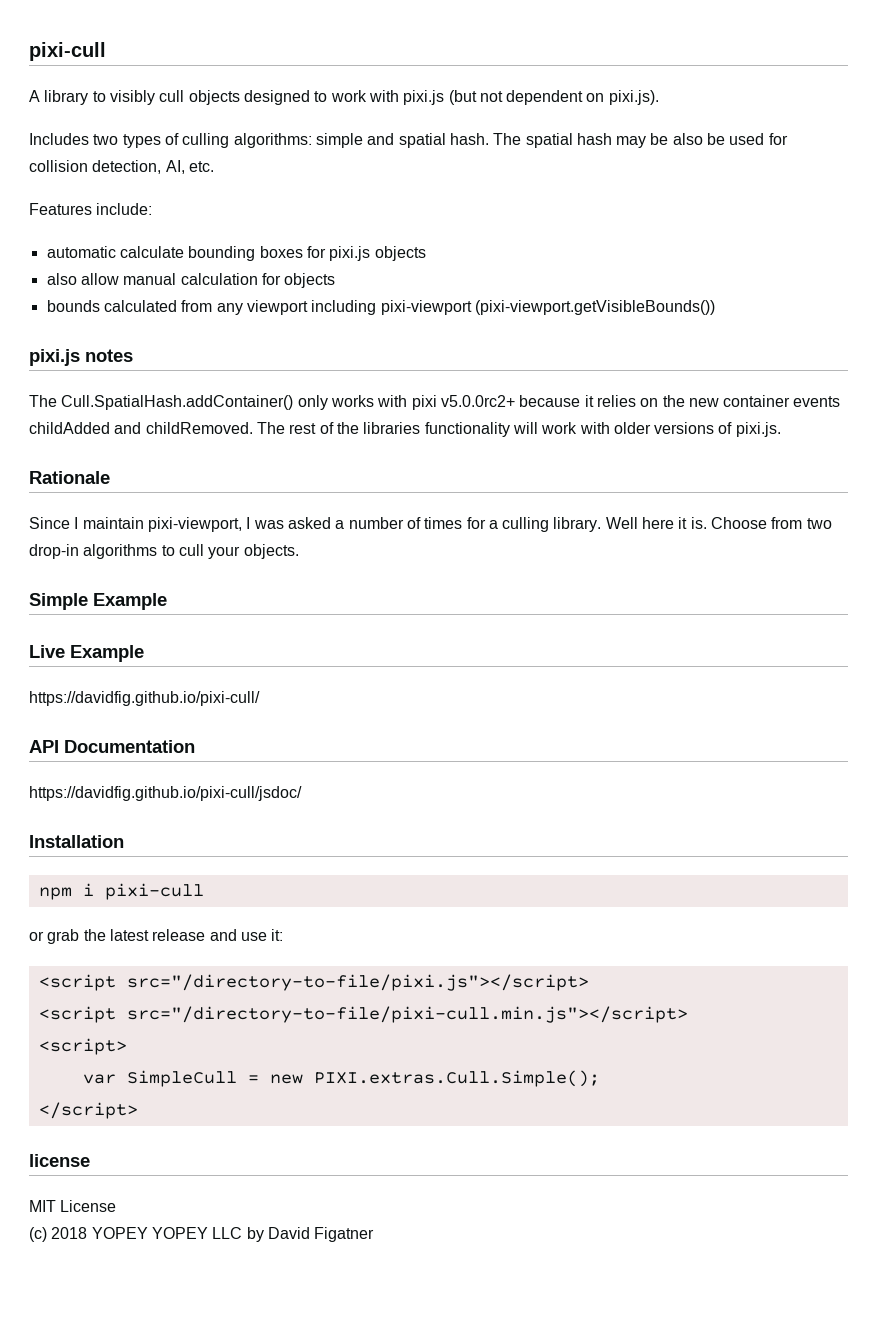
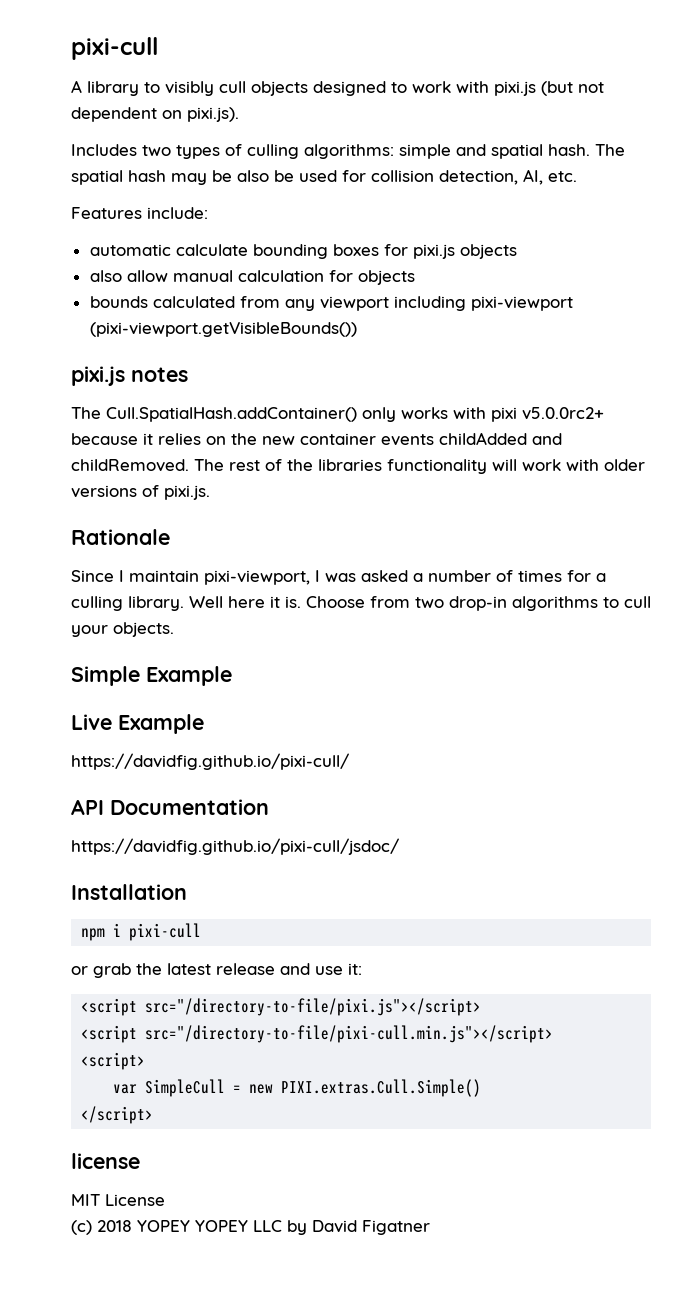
- var SimpleCull = new PIXI.extras.Cull.Simple();
+ var SimpleCull = new PIXI.extras.Cull.Simple()

